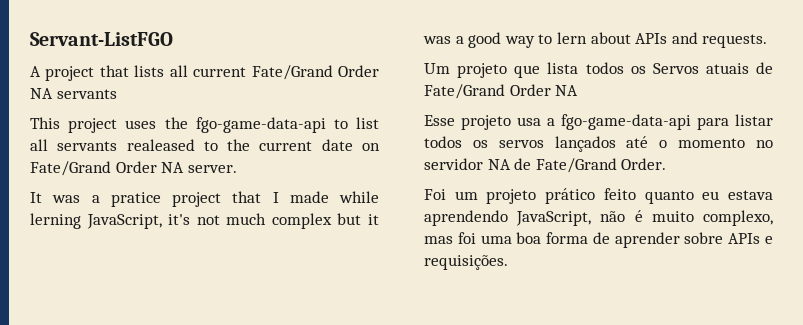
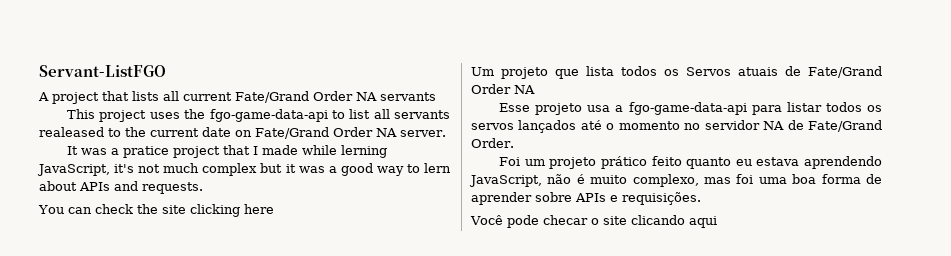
+ You can check the site clicking here
+ Você pode checar o site clicando aqui

